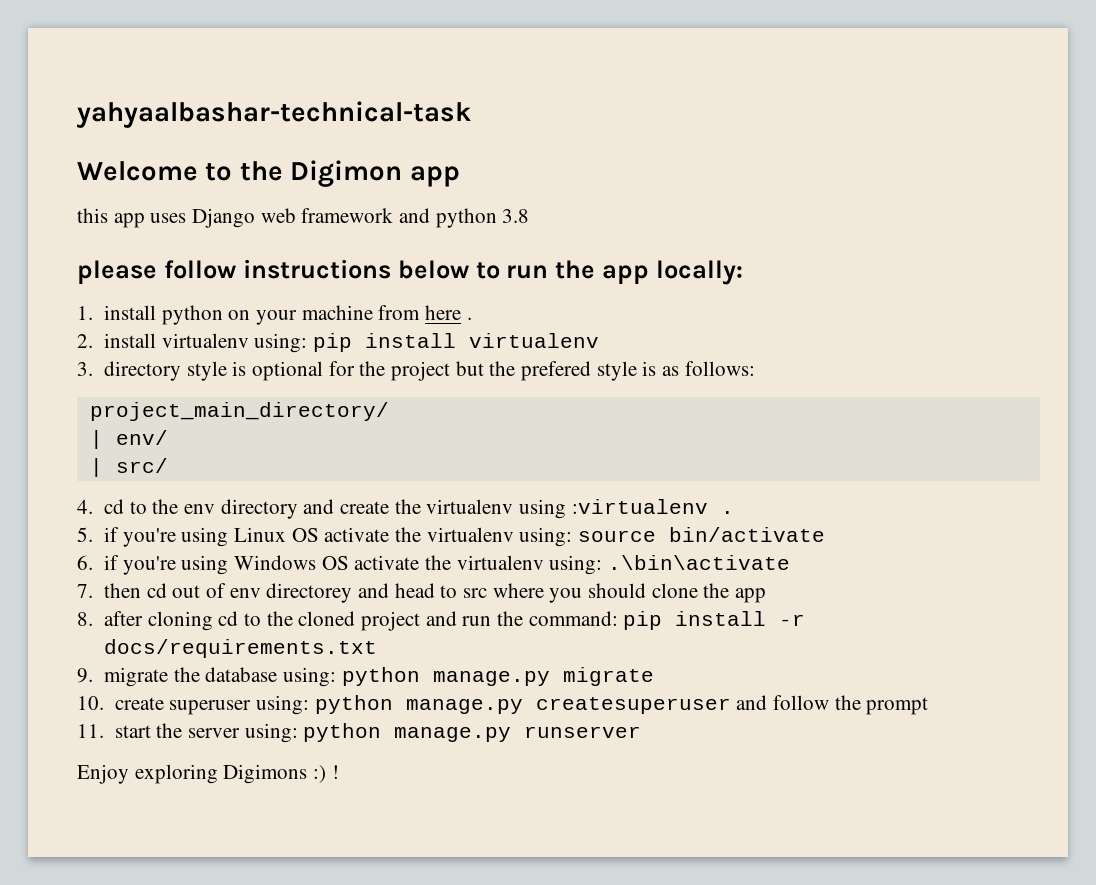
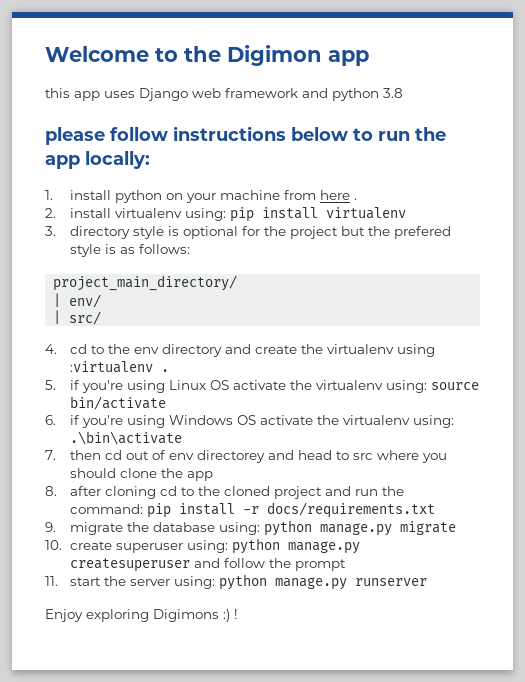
- yahyaalbashar-technical-task

